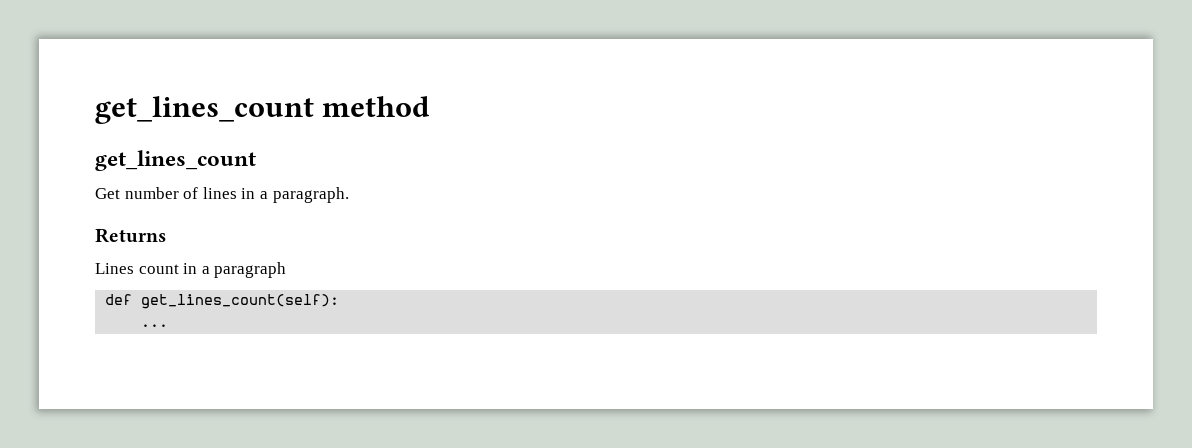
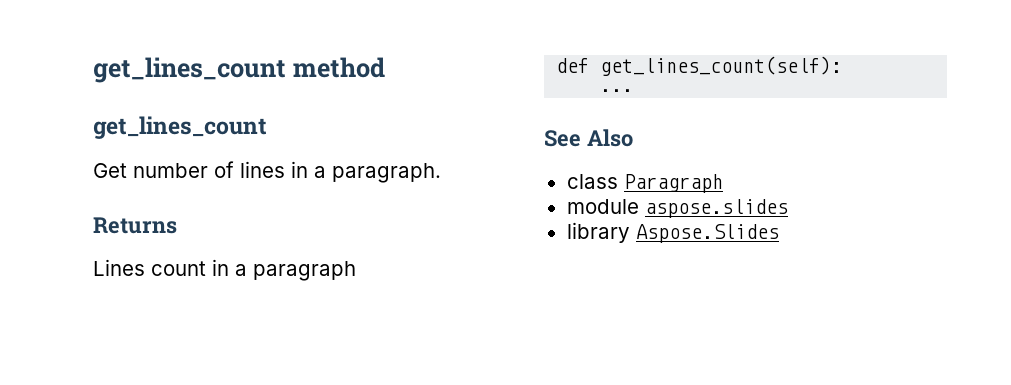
+ See Also
+ class Paragraph
+ module aspose.slides
+ library Aspose.Slides

